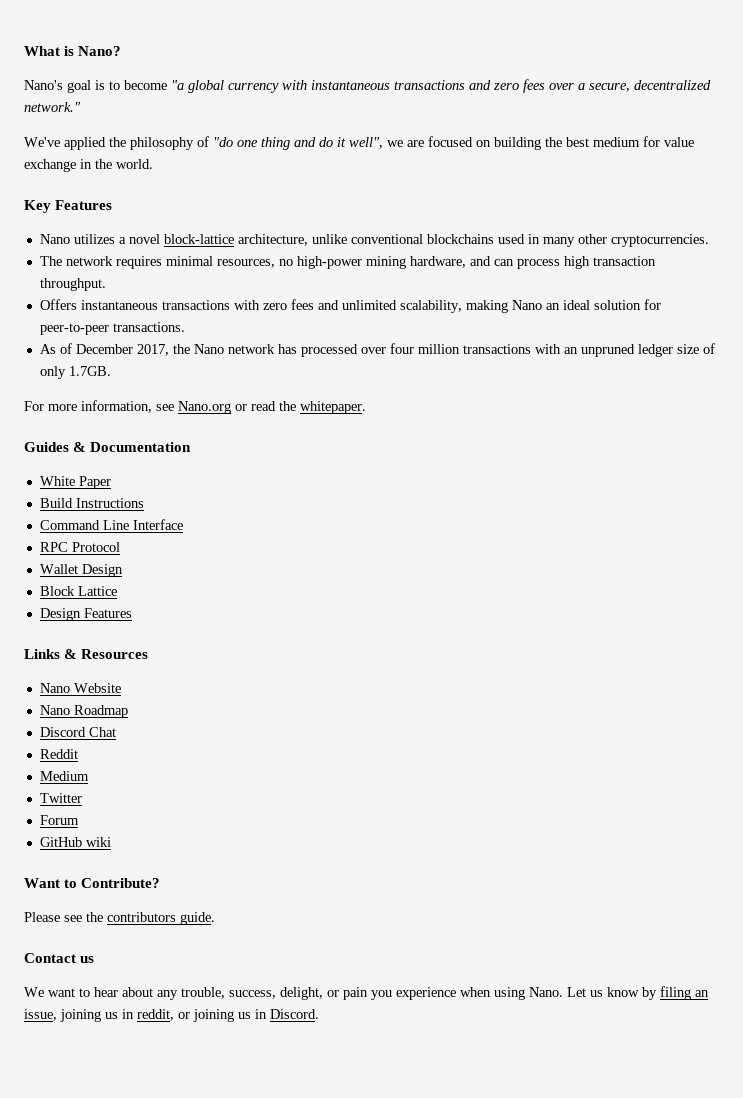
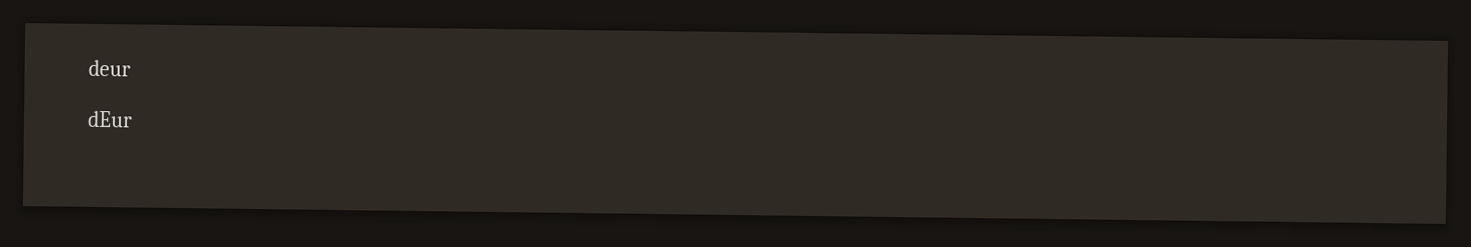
- What is Nano?
- Nano's goal is to become "a global currency with instantaneous transactions and zero fees over a secure, decentralized network."
- We've applied the philosophy of "do one thing and do it well", we are focused on building the best medium for value exchange in the world.
- Key Features
- Nano utilizes a novel block-lattice architecture, unlike conventional blockchains used in many other cryptocurrencies.
- The network requires minimal resources, no high-power mining hardware, and can process high transaction throughput.
- Offers instantaneous transactions with zero fees and unlimited scalability, making Nano an ideal solution for peer-to-peer transactions.
- As of December 2017, the Nano network has processed over four million transactions with an unpruned ledger size of only 1.7GB.
- For more information, see Nano.org or read the whitepaper.
- Guides & Documentation
- White Paper
- Build Instructions
- Command Line Interface
- RPC Protocol
- Wallet Design
- Block Lattice
- Design Features
- Links & Resources
- Nano Website
- Nano Roadmap
- Discord Chat
- Reddit
- Medium
- Twitter
- Forum
- GitHub wiki
- Want to Contribute?
- Please see the contributors guide.
- Contact us
- We want to hear about any trouble, success, delight, or pain you experience when using Nano. Let us know by filing an issue, joining us in reddit, or joining us in Discord.
+ deur
+ dEur

